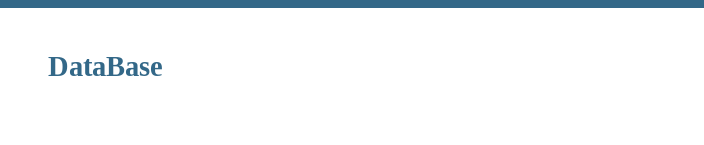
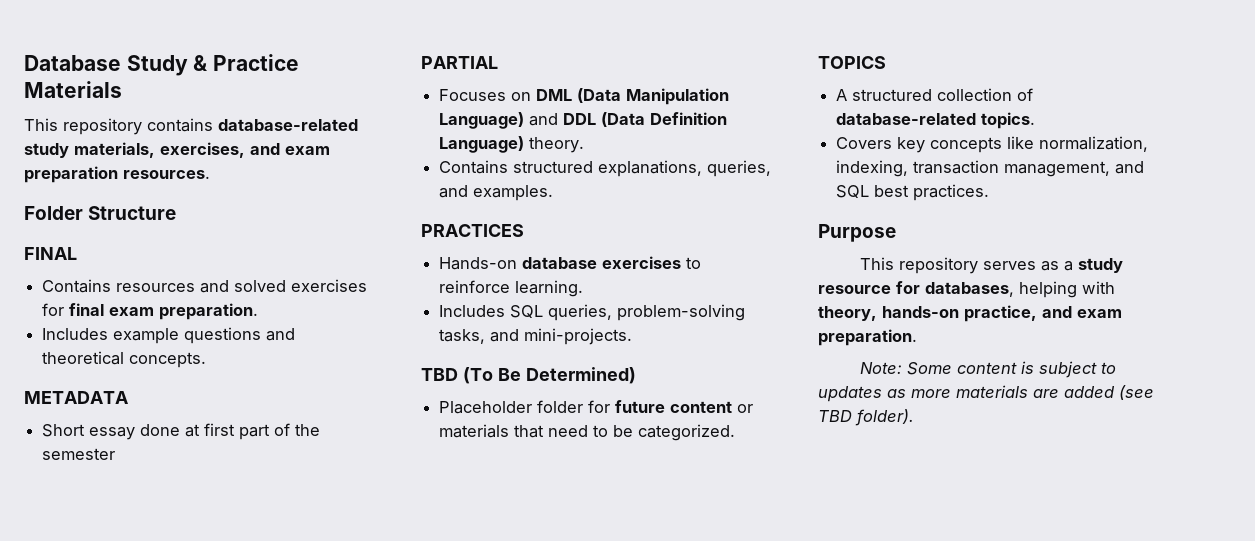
- DataBase
+ Database Study & Practice Materials
+ This repository contains database-related study materials, exercises, and exam preparation resources.
+ Folder Structure
+ FINAL
+ Contains resources and solved exercises for final exam preparation.
+ Includes example questions and theoretical concepts.
+ METADATA
+ Short essay done at first part of the semester
+ PARTIAL
+ Focuses on DML (Data Manipulation Language) and DDL (Data Definition Language) theory.
+ Contains structured explanations, queries, and examples.
+ PRACTICES
+ Hands-on database exercises to reinforce learning.
+ Includes SQL queries, problem-solving tasks, and mini-projects.
+ TBD (To Be Determined)
+ Placeholder folder for future content or materials that need to be categorized.
+ TOPICS
+ A structured collection of database-related topics.
+ Covers key concepts like normalization, indexing, transaction management, and SQL best practices.
+ Purpose
+ This repository serves as a study resource for databases, helping with theory, hands-on practice, and exam preparation.
+ Note: Some content is subject to updates as more materials are added (see TBD folder).

